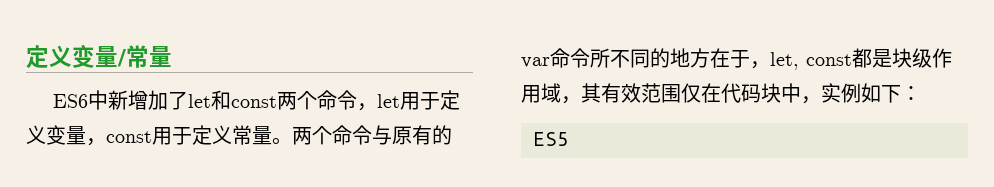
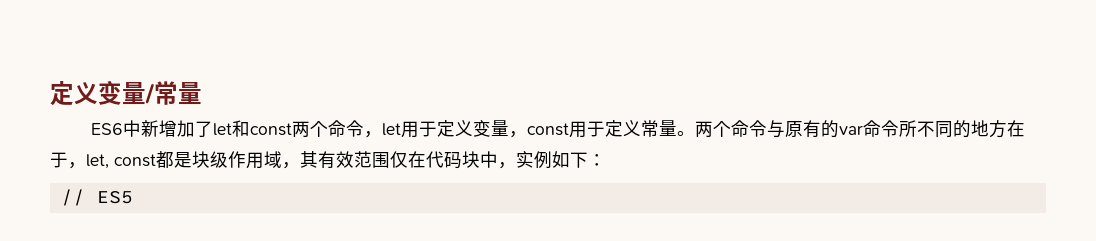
- ES5
+ // ES5

